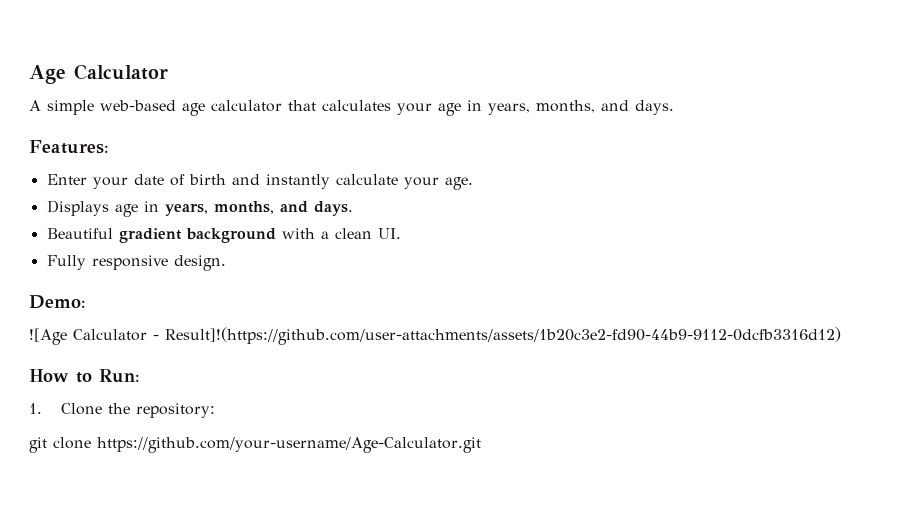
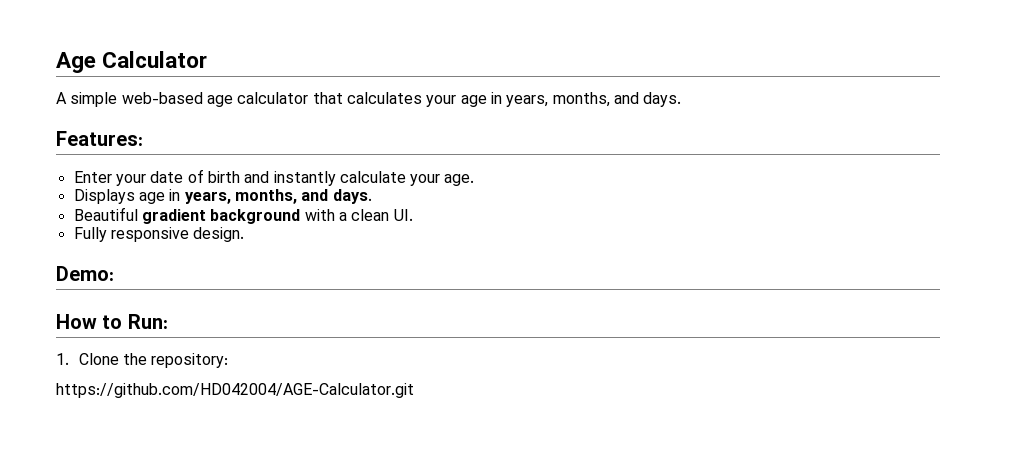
- ![Age Calculator - Result]!(https://github.com/user-attachments/assets/1b20c3e2-fd90-44b9-9112-0dcfb3316d12)
- git clone https://github.com/your-username/Age-Calculator.git
+ https://github.com/HD042004/AGE-Calculator.git

